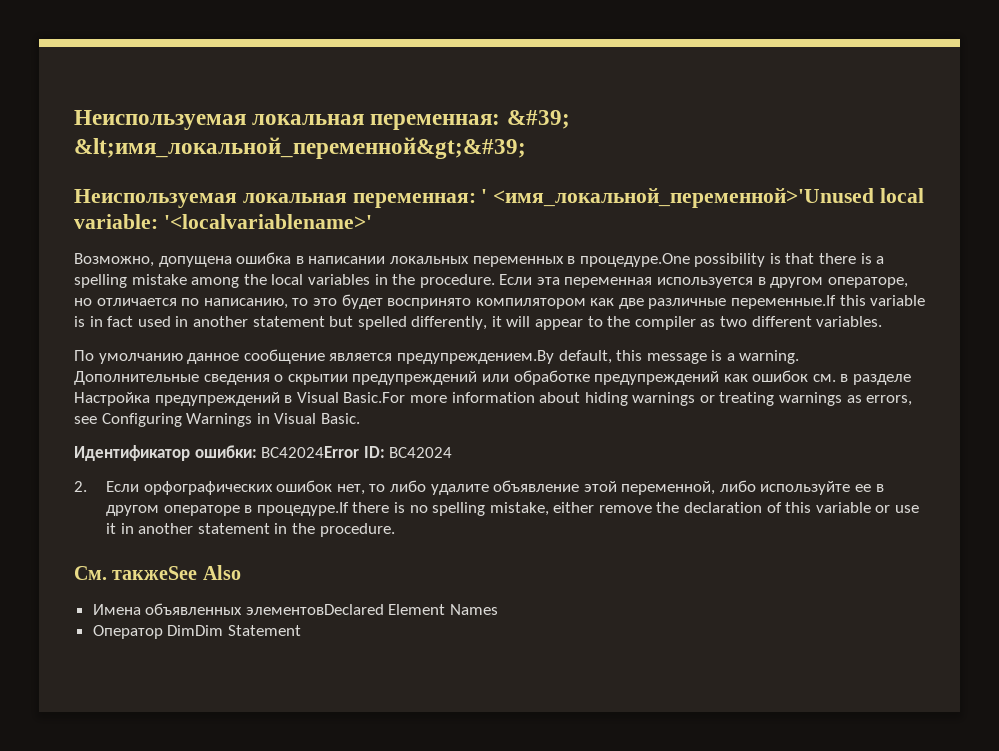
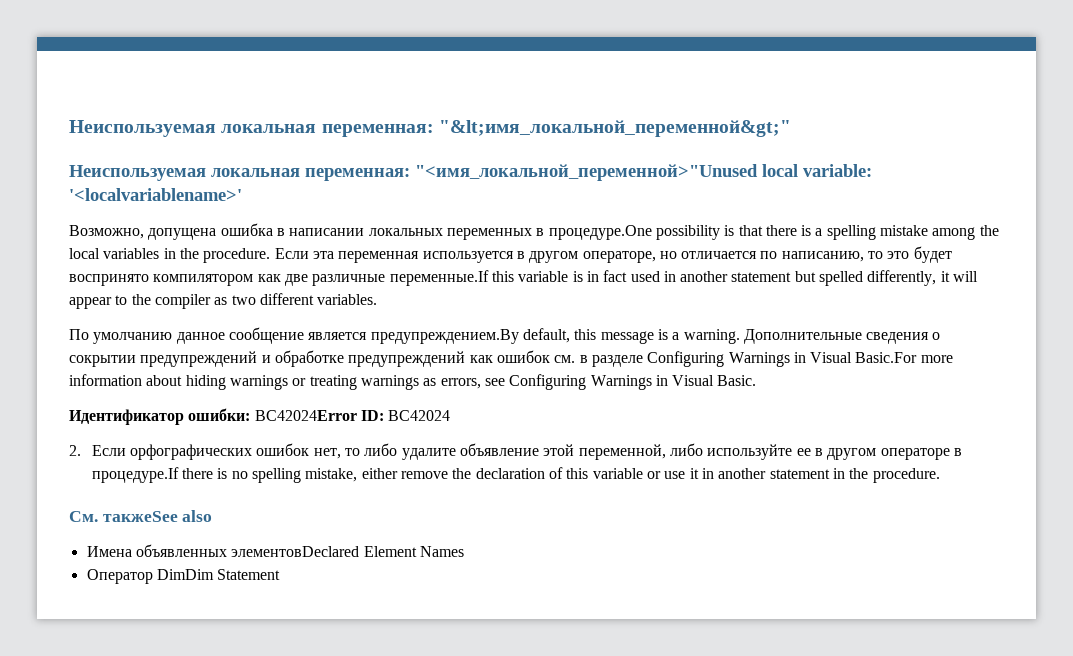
- Неиспользуемая локальная переменная: &#39; &lt;имя_локальной_переменной&gt;&#39;
- Неиспользуемая локальная переменная: ' <имя_локальной_переменной>'Unused local variable: '<localvariablename>'
+ Неиспользуемая локальная переменная: "&lt;имя_локальной_переменной&gt;"
+ Неиспользуемая локальная переменная: "<имя_локальной_переменной>"Unused local variable: '<localvariablename>'
- Дополнительные сведения о скрытии предупреждений или обработке предупреждений как ошибок см. в разделе Настройка предупреждений в Visual Basic.For more information about hiding warnings or treating warnings as errors, see Configuring Warnings in Visual Basic.
+ Дополнительные сведения о сокрытии предупреждений и обработке предупреждений как ошибок см. в разделе Configuring Warnings in Visual Basic.For more information about hiding warnings or treating warnings as errors, see Configuring Warnings in Visual Basic.
- См. такжеSee Also
+ См. такжеSee also

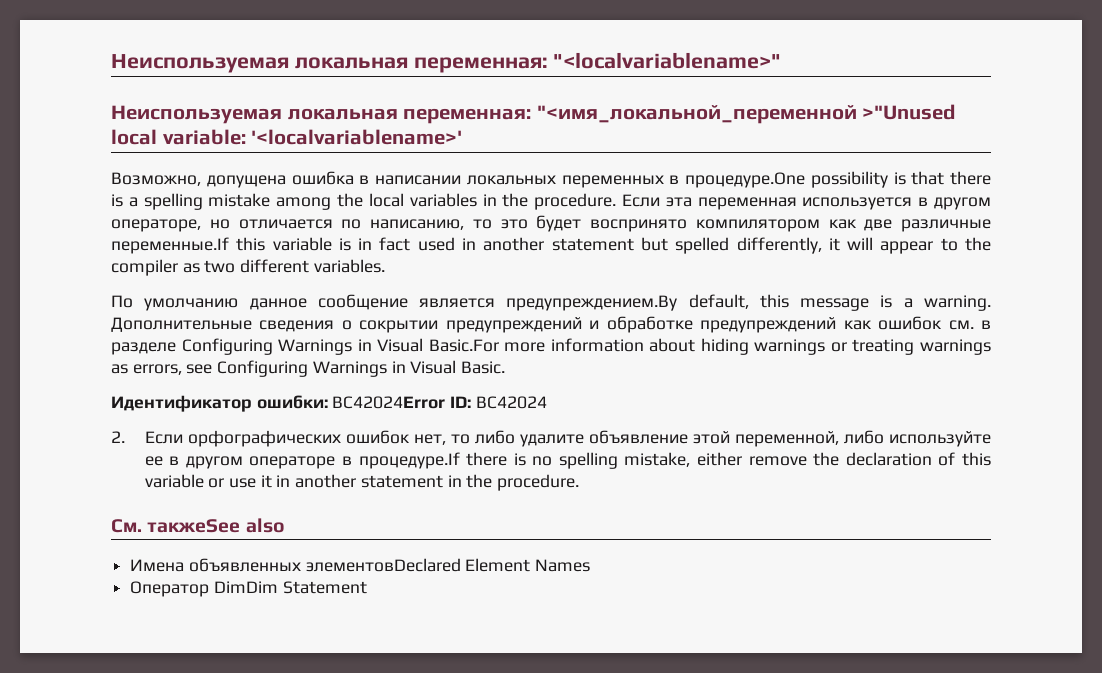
- Неиспользуемая локальная переменная: "&lt;имя_локальной_переменной&gt;"
- Неиспользуемая локальная переменная: "<имя_локальной_переменной>"Unused local variable: '<localvariablename>'
+ Неиспользуемая локальная переменная: "<localvariablename>"
+ Неиспользуемая локальная переменная: "<имя_локальной_переменной >"Unused local variable: '<localvariablename>'

